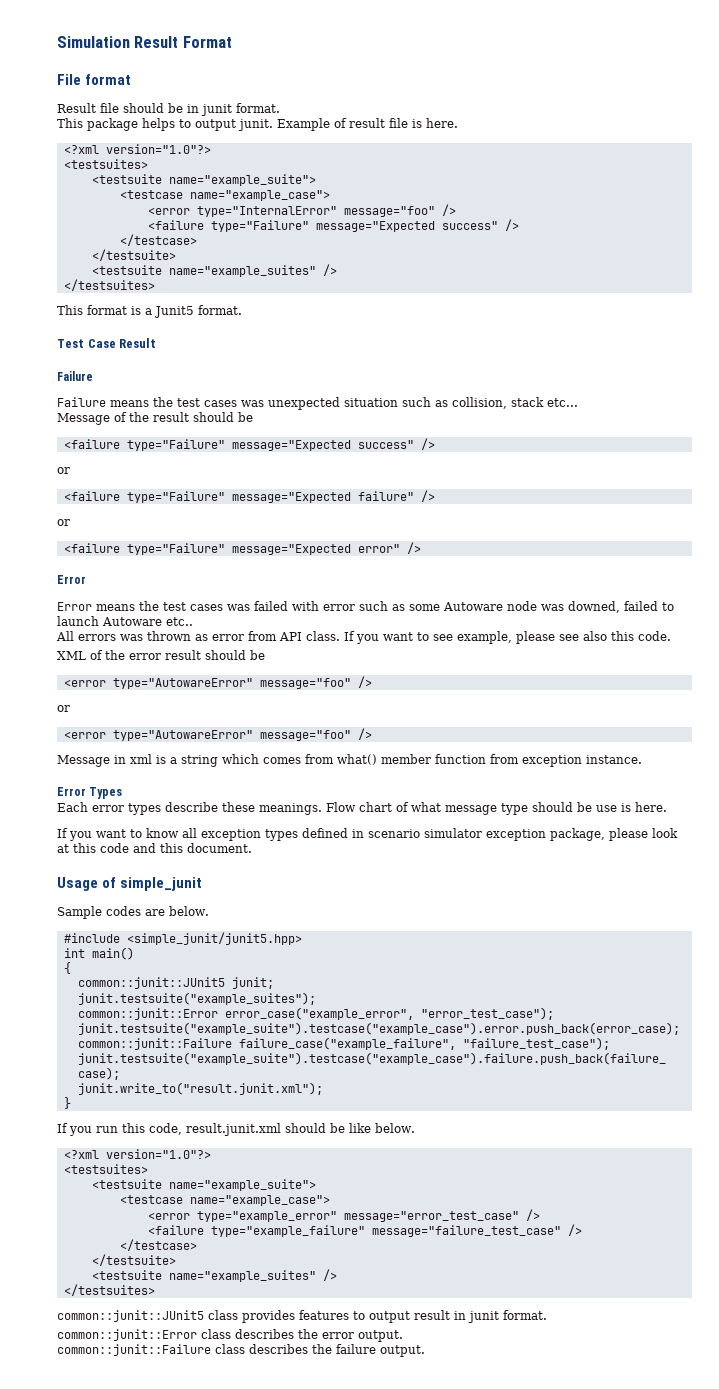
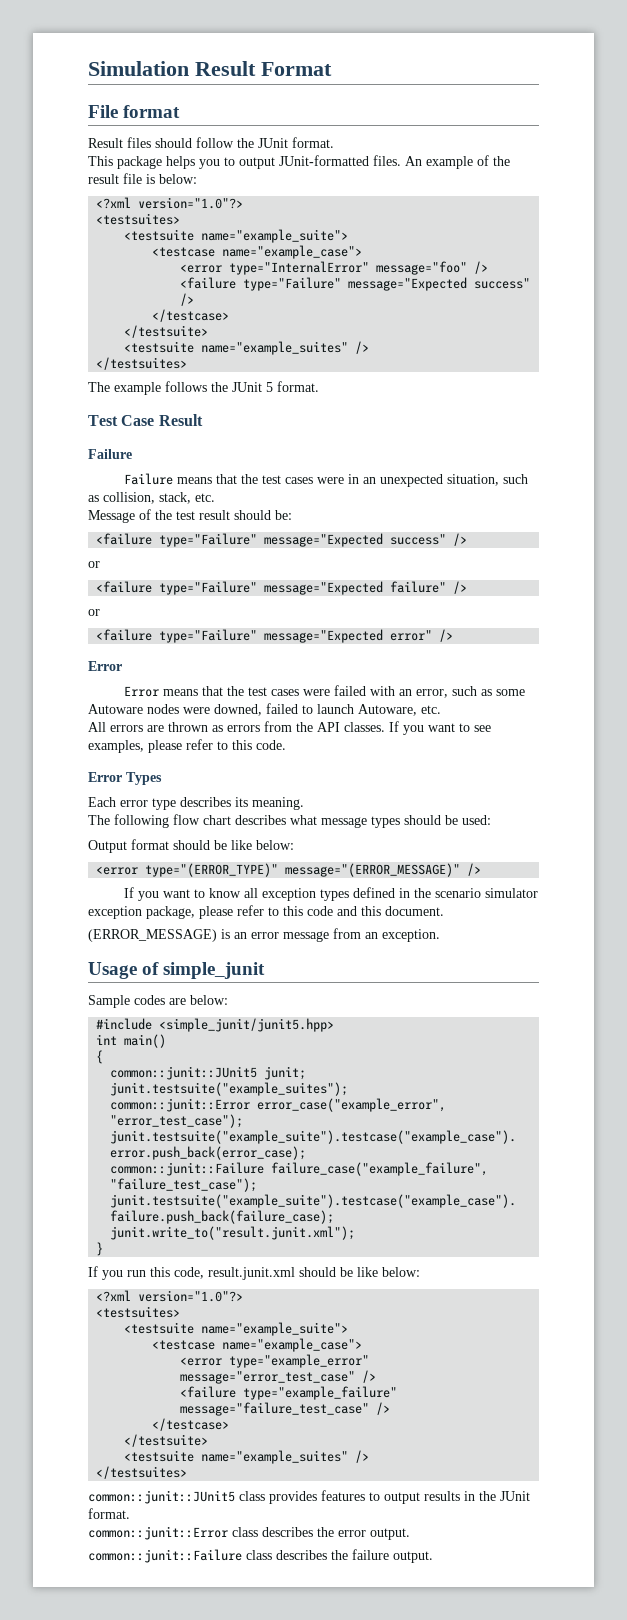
- Result file should be in junit format.
+ Result files should follow the JUnit format.
- This package helps to output junit. Example of result file is here.
+ This package helps you to output JUnit-formatted files. An example of the result file is below:
- This format is a Junit5 format.
+ The example follows the JUnit 5 format.
- Failure means the test cases was unexpected situation such as collision, stack etc...
+ Failure means that the test cases were in an unexpected situation, such as collision, stack, etc.
- Message of the result should be
+ Message of the test result should be:
- Error means the test cases was failed with error such as some Autoware node was downed, failed to launch Autoware etc..
+ Error means that the test cases were failed with an error, such as some Autoware nodes were downed, failed to launch Autoware, etc.
- All errors was thrown as error from API class.
+ All errors are thrown as errors from the API classes.
- If you want to see example, please see also this code.
- XML of the error result should be
- <error type="AutowareError" message="foo" />
- or
- <error type="AutowareError" message="foo" />
- Message in xml is a string which comes from what() member function from exception instance.
+ If you want to see examples, please refer to this code.
  Error Types
- Each error types describe these meanings. Flow chart of what message type should be use is here.
+ Each error type describes its meaning.
+ The following flow chart describes what message types should be used:
+ Output format should be like below:
+ <error type="(ERROR_TYPE)" message="(ERROR_MESSAGE)" />
- If you want to know all exception types defined in scenario simulator exception package, please look at this code and this document.
+ If you want to know all exception types defined in the scenario simulator exception package, please refer to this code and this document.
+ (ERROR_MESSAGE) is an error message from an exception.
- Sample codes are below.
+ Sample codes are below:
- If you run this code, result.junit.xml should be like below.
+ If you run this code, result.junit.xml should be like below:
- common::junit::JUnit5 class provides features to output result in junit format.
+ common::junit::JUnit5 class provides features to output results in the JUnit format.

